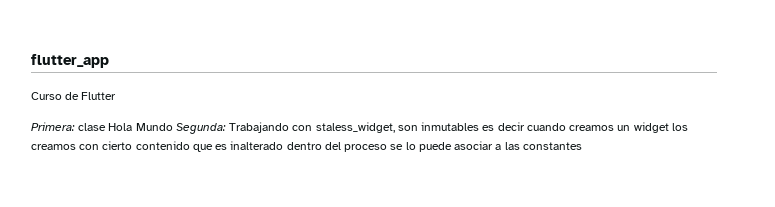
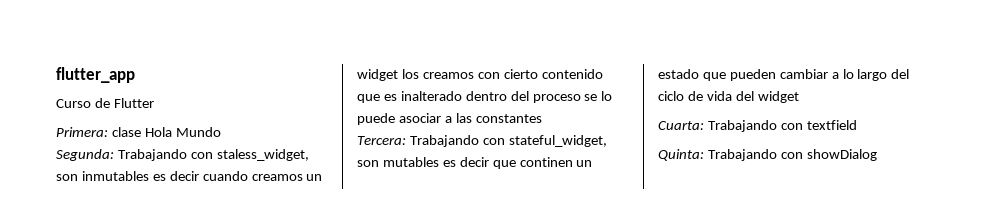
- Primera: clase Hola Mundo Segunda: Trabajando con staless_widget, son inmutables es decir cuando creamos un widget los creamos con cierto contenido que es inalterado dentro del proceso se lo puede asociar a las constantes
+ Primera: clase Hola Mundo
+ Segunda: Trabajando con staless_widget, son inmutables es decir cuando creamos un widget los creamos con cierto contenido que es inalterado dentro del proceso se lo puede asociar a las constantes
+ Tercera: Trabajando con stateful_widget, son mutables es decir que continen un estado que pueden cambiar a lo largo del ciclo de vida del widget
+ Cuarta: Trabajando con textfield
+ Quinta: Trabajando con showDialog

